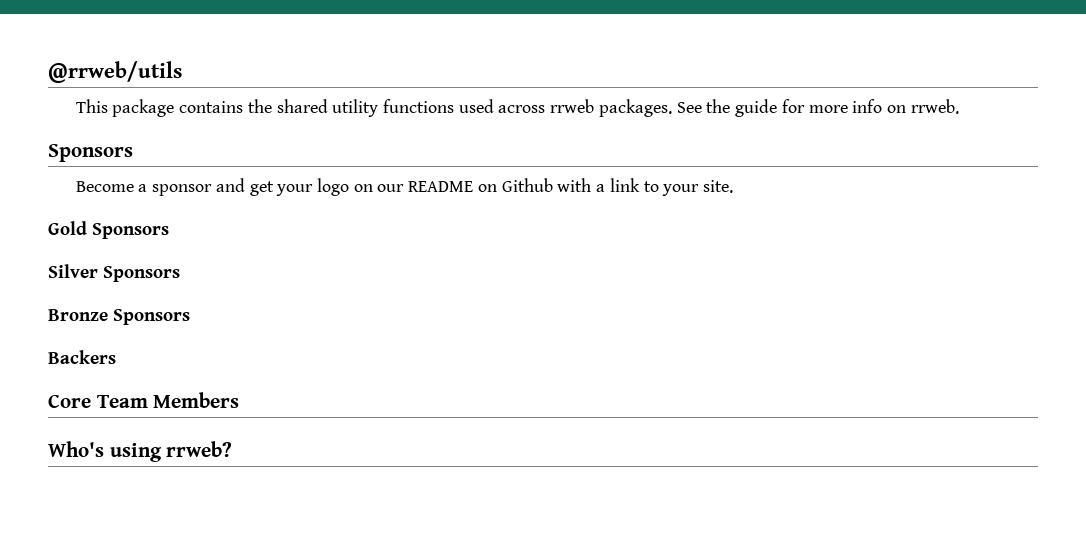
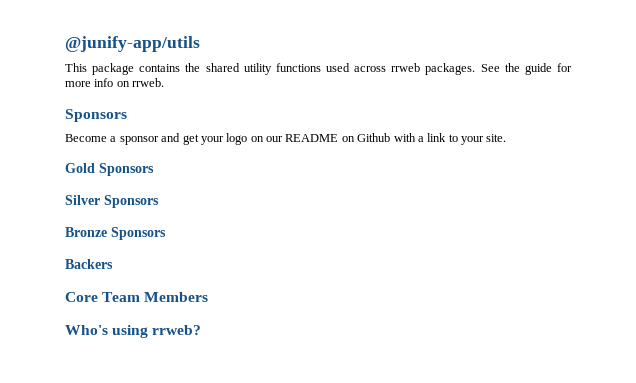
- @rrweb/utils
+ @junify-app/utils

